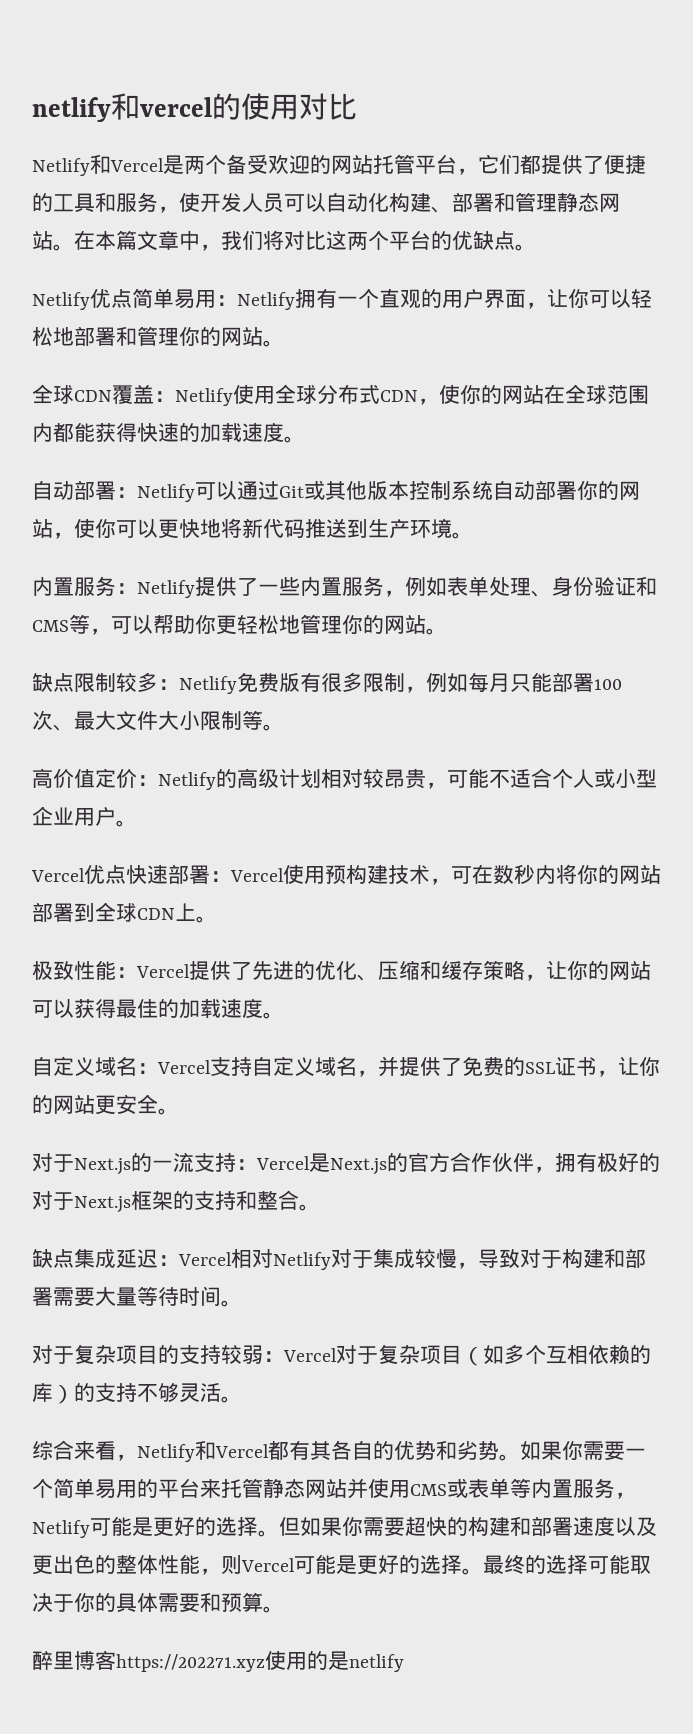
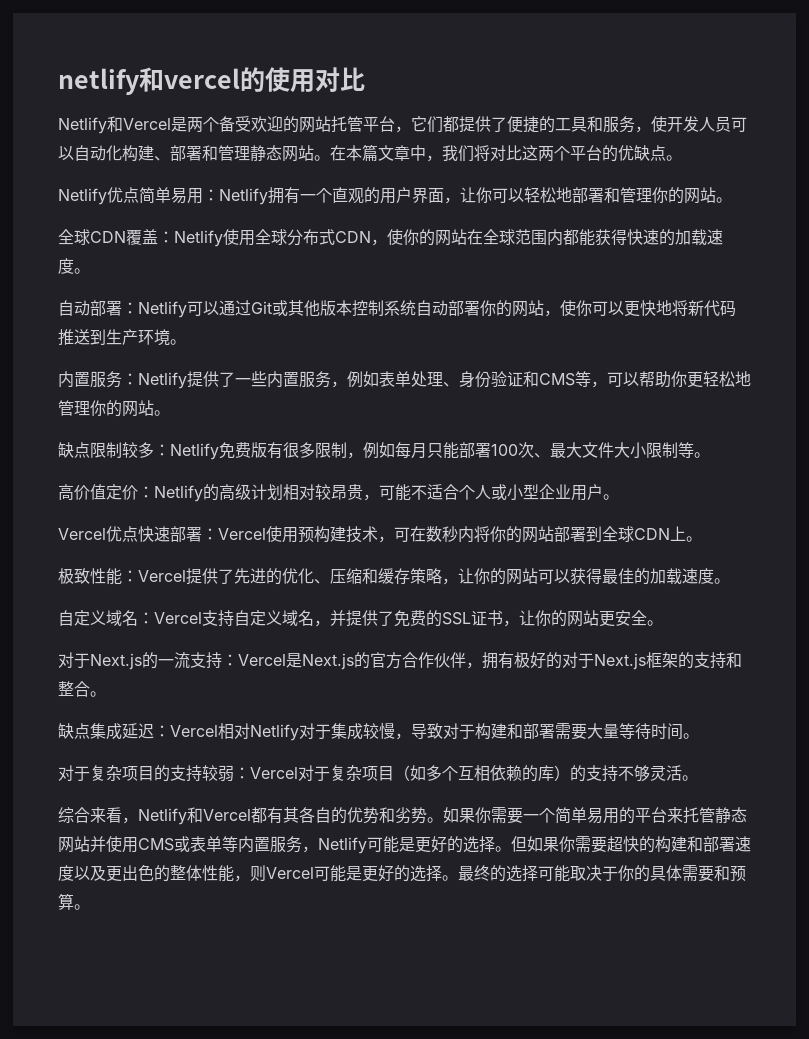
- 醉里博客https://202271.xyz使用的是netlify

